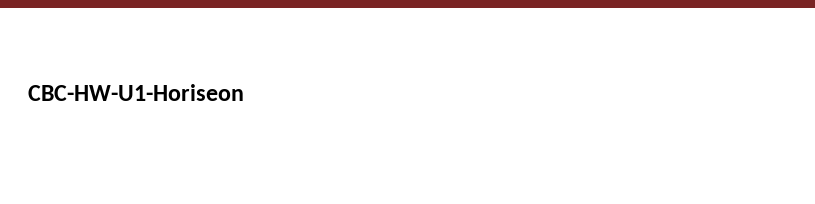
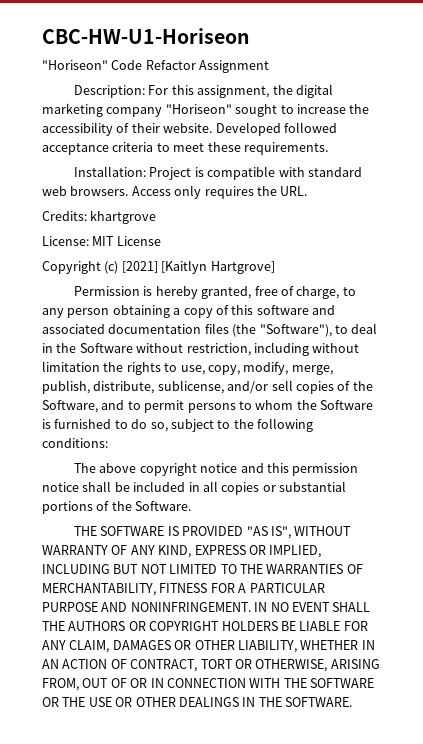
+ "Horiseon" Code Refactor Assignment
+ Description: For this assignment, the digital marketing company "Horiseon" sought to increase the accessibility of their website. Developed followed acceptance criteria to meet these requirements.
+ Installation: Project is compatible with standard web browsers. Access only requires the URL.
+ Credits: khartgrove
+ License: MIT License
+ Copyright (c) [2021] [Kaitlyn Hartgrove]
+ Permission is hereby granted, free of charge, to any person obtaining a copy of this software and associated documentation files (the "Software"), to deal in the Software without restriction, including without limitation the rights to use, copy, modify, merge, publish, distribute, sublicense, and/or sell copies of the Software, and to permit persons to whom the Software is furnished to do so, subject to the following conditions:
+ The above copyright notice and this permission notice shall be included in all copies or substantial portions of the Software.
+ THE SOFTWARE IS PROVIDED "AS IS", WITHOUT WARRANTY OF ANY KIND, EXPRESS OR IMPLIED, INCLUDING BUT NOT LIMITED TO THE WARRANTIES OF MERCHANTABILITY, FITNESS FOR A PARTICULAR PURPOSE AND NONINFRINGEMENT. IN NO EVENT SHALL THE AUTHORS OR COPYRIGHT HOLDERS BE LIABLE FOR ANY CLAIM, DAMAGES OR OTHER LIABILITY, WHETHER IN AN ACTION OF CONTRACT, TORT OR OTHERWISE, ARISING FROM, OUT OF OR IN CONNECTION WITH THE SOFTWARE OR THE USE OR OTHER DEALINGS IN THE SOFTWARE.

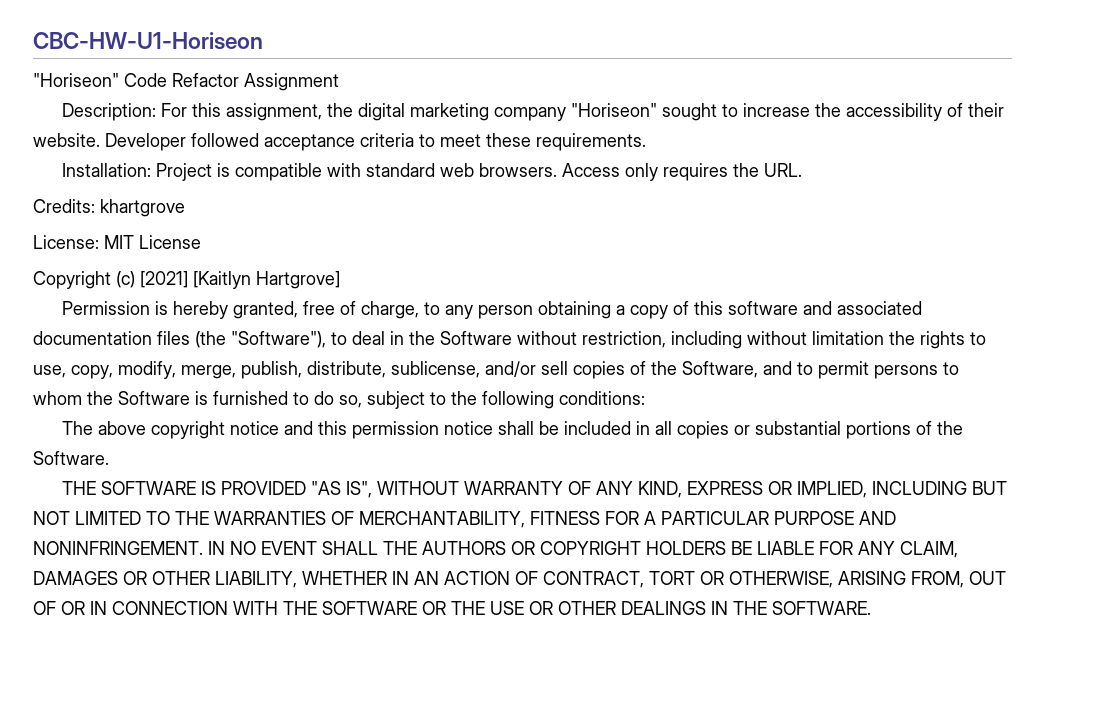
- Developed followed acceptance criteria to meet these requirements.
+ Developer followed acceptance criteria to meet these requirements.

